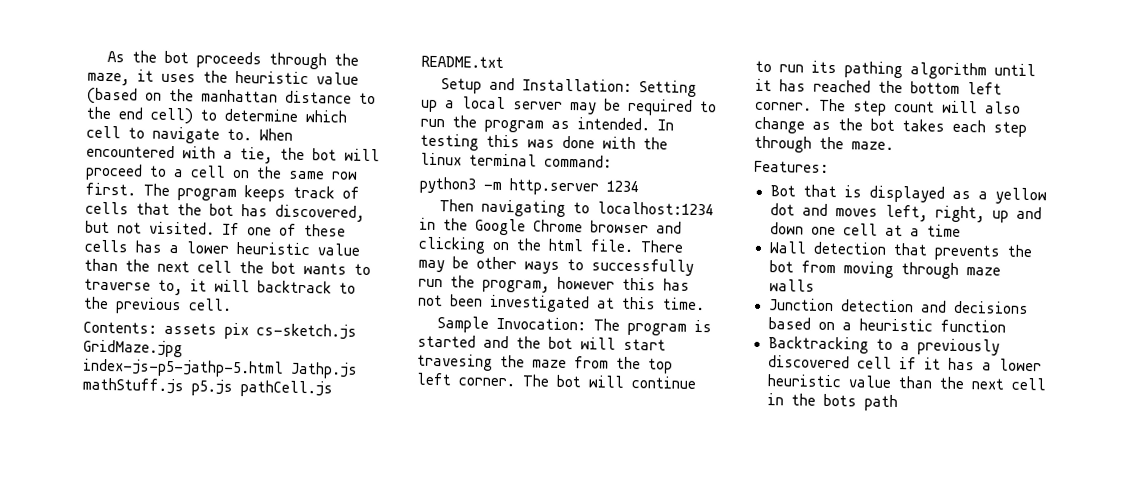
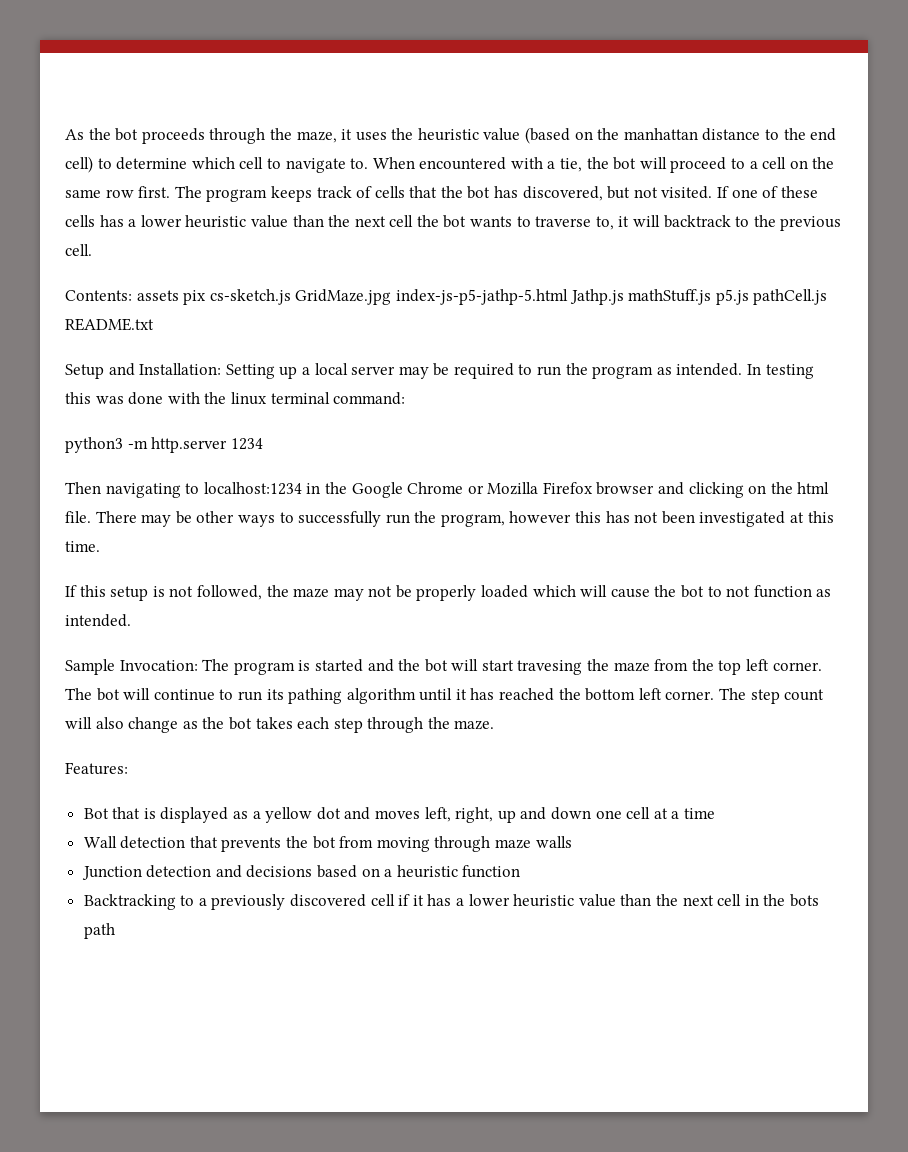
- Then navigating to localhost:1234 in the Google Chrome browser and clicking on the html file.
+ Then navigating to localhost:1234 in the Google Chrome or Mozilla Firefox browser and clicking on the html file.
+ If this setup is not followed, the maze may not be properly loaded which will cause the bot to not function as intended.

